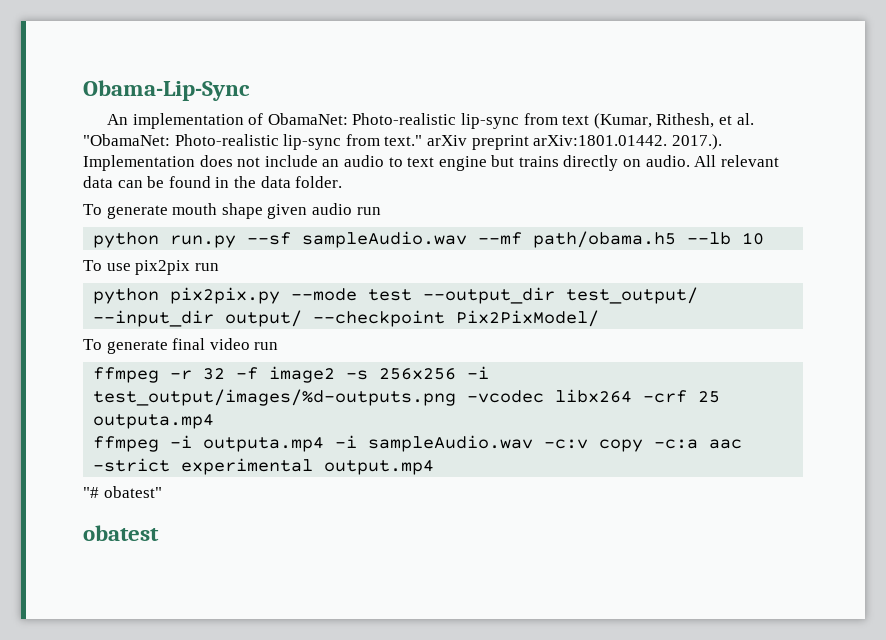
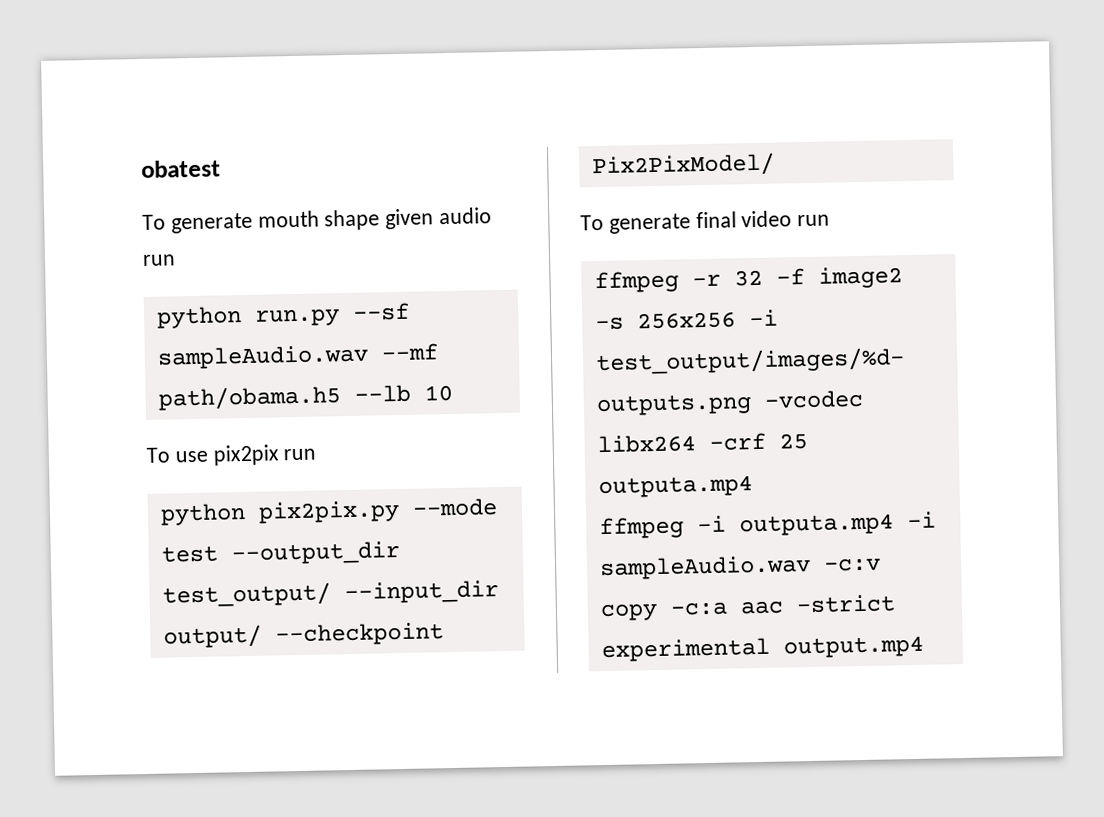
- Obama-Lip-Sync
- An implementation of ObamaNet: Photo-realistic lip-sync from text (Kumar, Rithesh, et al. "ObamaNet: Photo-realistic lip-sync from text." arXiv preprint arXiv:1801.01442. 2017.). Implementation does not include an audio to text engine but trains directly on audio. All relevant data can be found in the data folder.
+ obatest
- "# obatest"
- obatest

